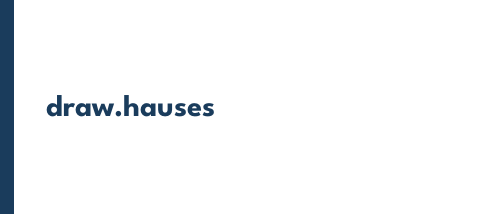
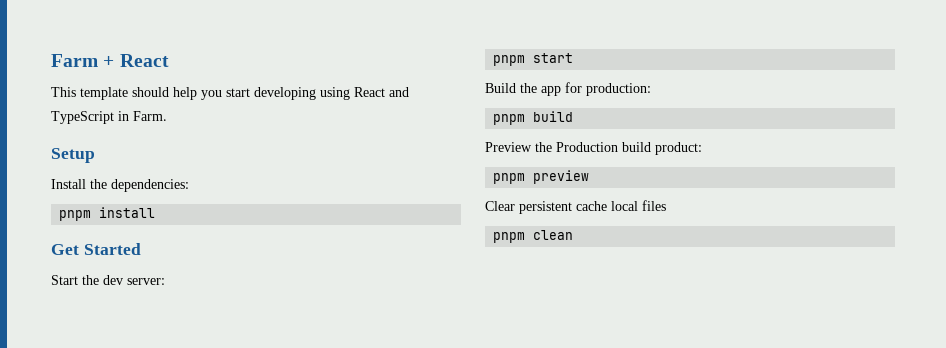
- draw.hauses
+ Farm + React
+ This template should help you start developing using React and TypeScript in Farm.
+ Setup
+ Install the dependencies:
+ pnpm install
+ Get Started
+ Start the dev server:
+ pnpm start
+ Build the app for production:
+ pnpm build
+ Preview the Production build product:
+ pnpm preview
+ Clear persistent cache local files
+ pnpm clean

